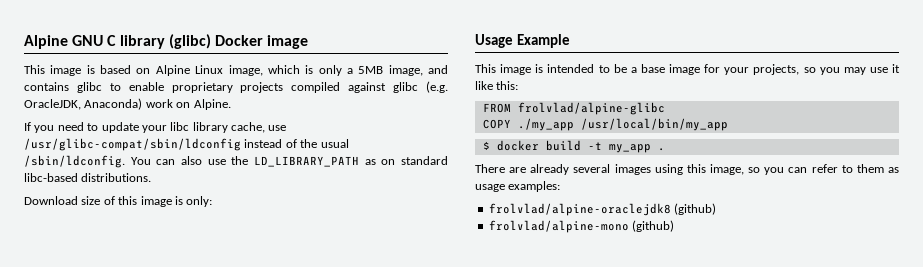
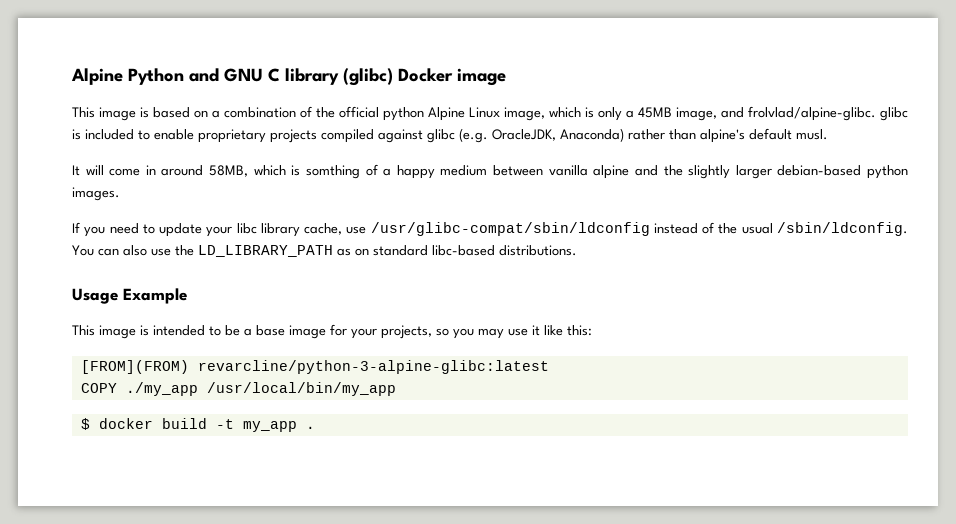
- Alpine GNU C library (glibc) Docker image
+ Alpine Python and GNU C library (glibc) Docker image
- This image is based on Alpine Linux image, which is only a 5MB image, and contains glibc to enable proprietary projects compiled against glibc (e.g. OracleJDK, Anaconda) work on Alpine.
+ This image is based on a combination of the official python Alpine Linux image, which is only a 45MB image, and frolvlad/alpine-glibc. glibc is included to enable proprietary projects compiled against glibc (e.g. OracleJDK, Anaconda) rather than alpine's default musl.
+ It will come in around 58MB, which is somthing of a happy medium between vanilla alpine and the slightly larger debian-based python images.
- Download size of this image is only:
- FROM frolvlad/alpine-glibc
+ [FROM](FROM) revarcline/python-3-alpine-glibc:latest
- There are already several images using this image, so you can refer to them as usage examples:
- frolvlad/alpine-oraclejdk8 (github)
- frolvlad/alpine-mono (github)

